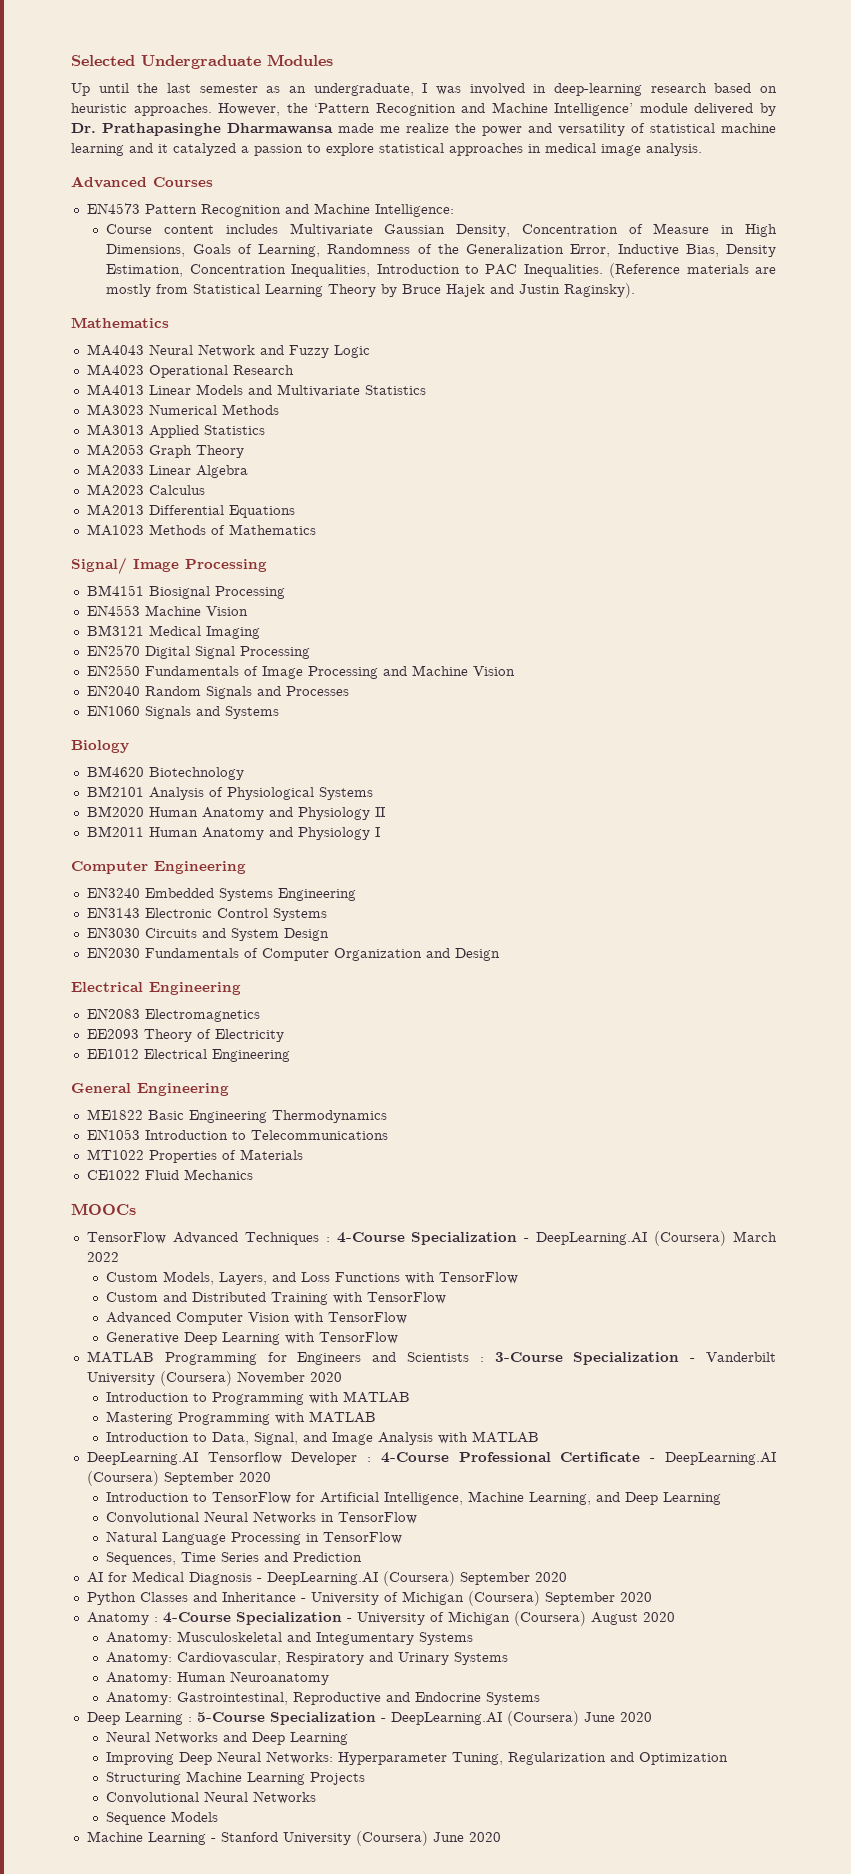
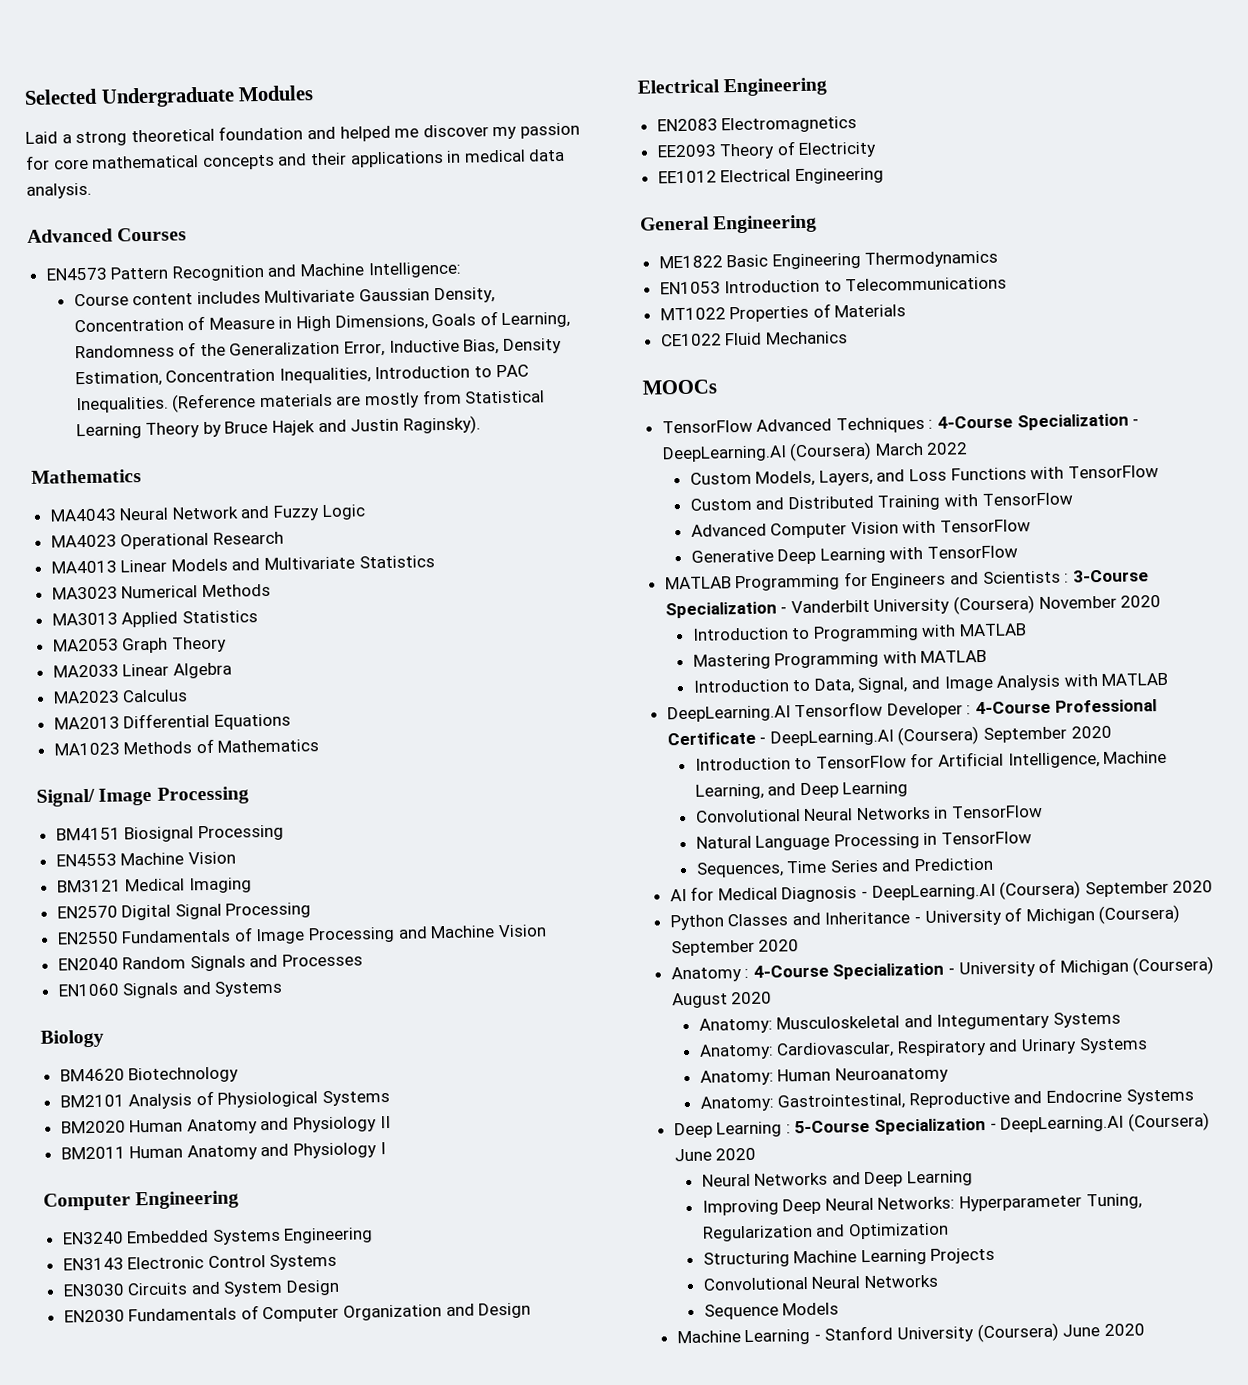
- Up until the last semester as an undergraduate, I was involved in deep-learning research based on heuristic approaches. However, the ‘Pattern Recognition and Machine Intelligence’ module delivered by Dr. Prathapasinghe Dharmawansa made me realize the power and versatility of statistical machine learning and it catalyzed a passion to explore statistical approaches in medical image analysis.
+ Laid a strong theoretical foundation and helped me discover my passion for core mathematical concepts and their applications in medical data analysis.

